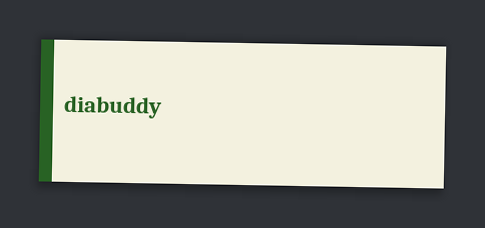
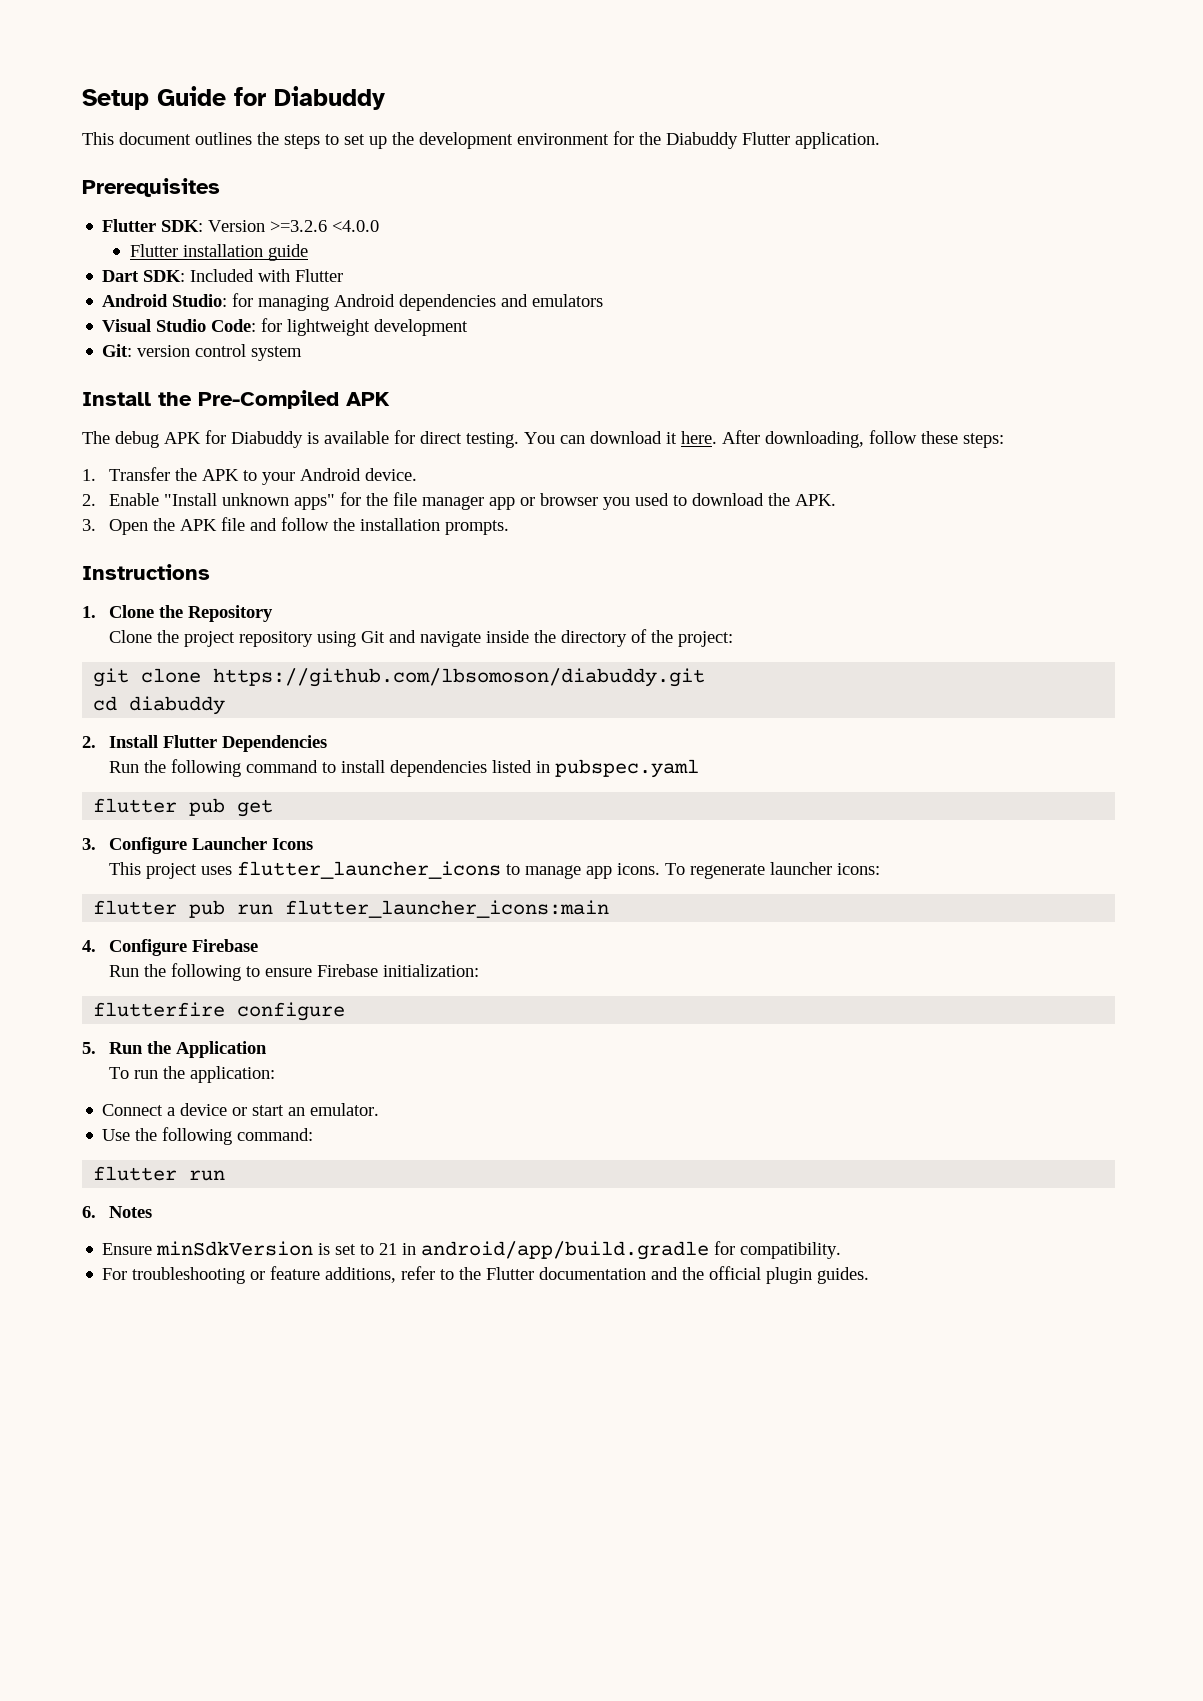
- diabuddy
+ Setup Guide for Diabuddy
+ This document outlines the steps to set up the development environment for the Diabuddy Flutter application.
+ Prerequisites
+ Flutter SDK: Version >=3.2.6 <4.0.0
+ Flutter installation guide
+ Dart SDK: Included with Flutter
+ Android Studio: for managing Android dependencies and emulators
+ Visual Studio Code: for lightweight development
+ Git: version control system
+ Install the Pre-Compiled APK
+ The debug APK for Diabuddy is available for direct testing. You can download it here. After downloading, follow these steps:
+ 1. Transfer the APK to your Android device.
+ 2. Enable "Install unknown apps" for the file manager app or browser you used to download the APK.
+ 3. Open the APK file and follow the installation prompts.
+ Instructions
+ 1. Clone the Repository
+ Clone the project repository using Git and navigate inside the directory of the project:
+ git clone https://github.com/lbsomoson/diabuddy.git
+ cd diabuddy
+ 2. Install Flutter Dependencies
+ Run the following command to install dependencies listed in pubspec.yaml
+ flutter pub get
+ 3. Configure Launcher Icons
+ This project uses flutter_launcher_icons to manage app icons. To regenerate launcher icons:
+ flutter pub run flutter_launcher_icons:main
+ 4. Configure Firebase
+ Run the following to ensure Firebase initialization:
+ flutterfire configure
+ 5. Run the Application
+ To run the application:
+ Connect a device or start an emulator.
+ Use the following command:
+ flutter run
+ 6. Notes
+ Ensure minSdkVersion is set to 21 in android/app/build.gradle for compatibility.
+ For troubleshooting or feature additions, refer to the Flutter documentation and the official plugin guides.

